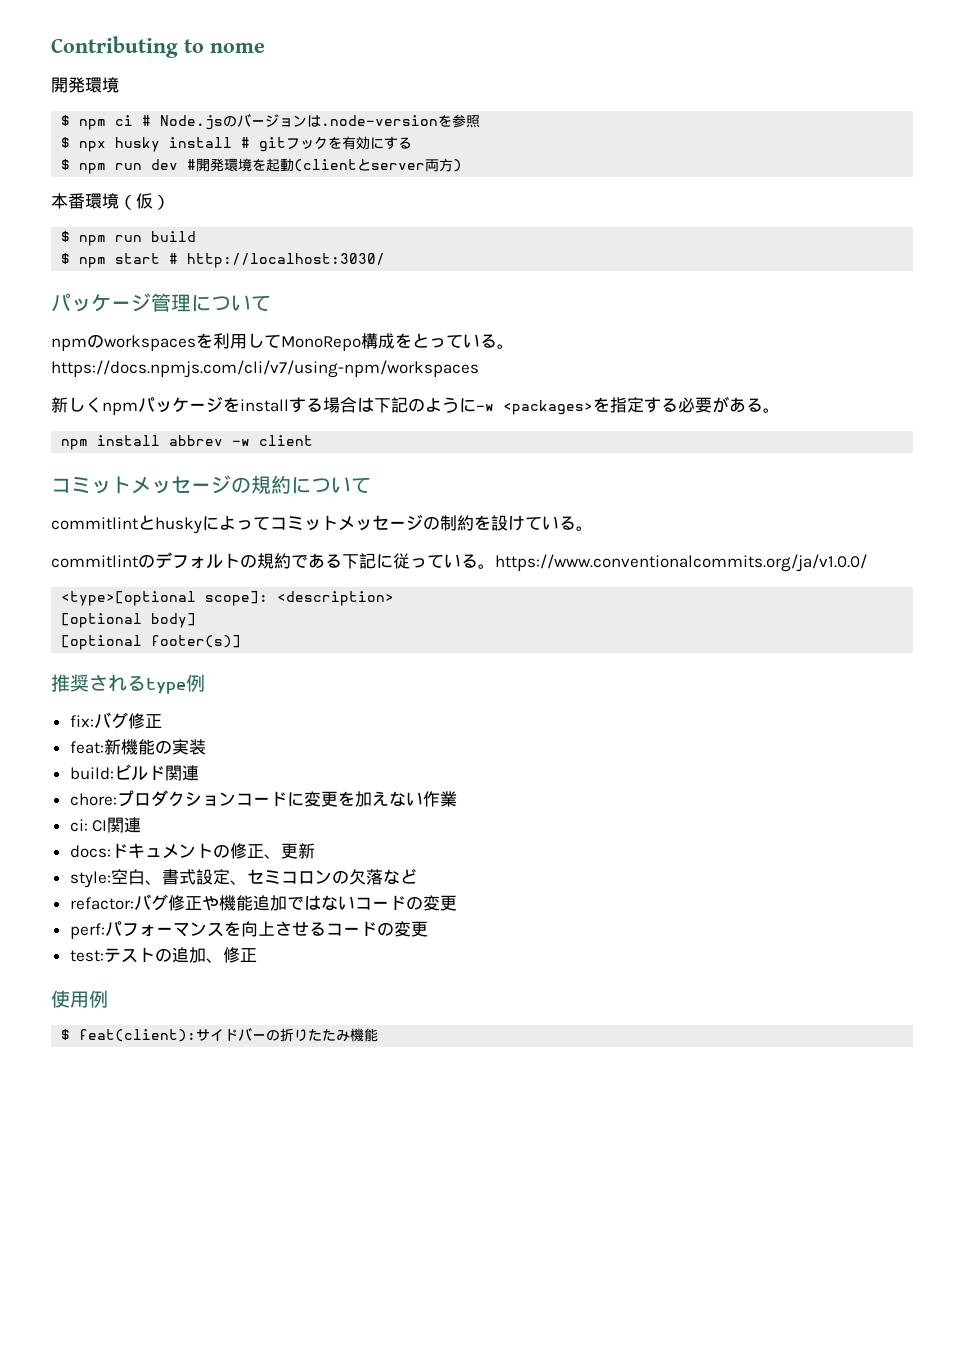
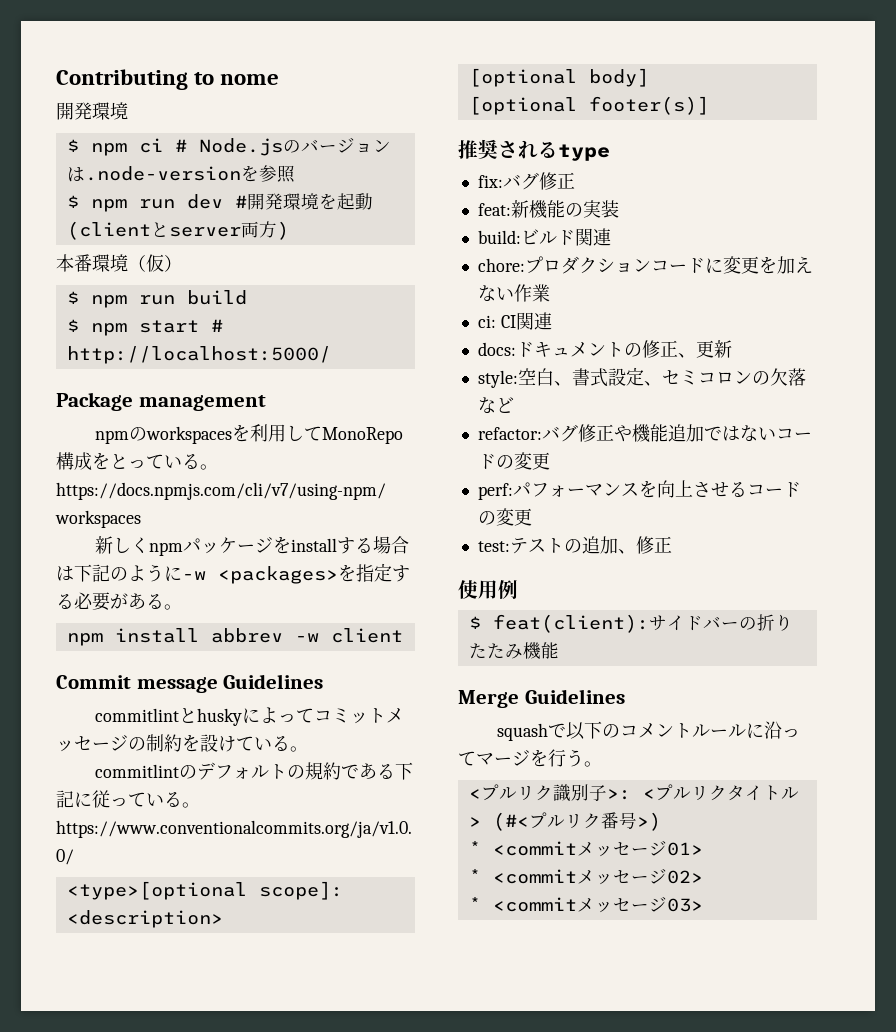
- $ npx husky install # gitフックを有効にする
- $ npm start # http://localhost:3030/
- パッケージ管理について
+ $ npm start # http://localhost:5000/
+ Package management
- コミットメッセージの規約について
+ Commit message Guidelines
- 推奨されるtype例
+ 推奨されるtype
+ Merge Guidelines
+ squashで以下のコメントルールに沿ってマージを行う。
+ <プルリク識別子>: <プルリクタイトル> (#<プルリク番号>)
+ * <commitメッセージ01>
+ * <commitメッセージ02>
+ * <commitメッセージ03>

